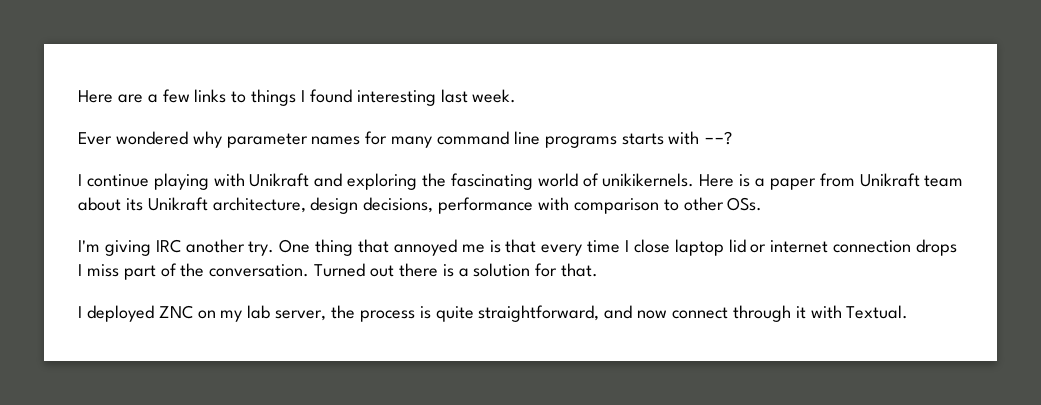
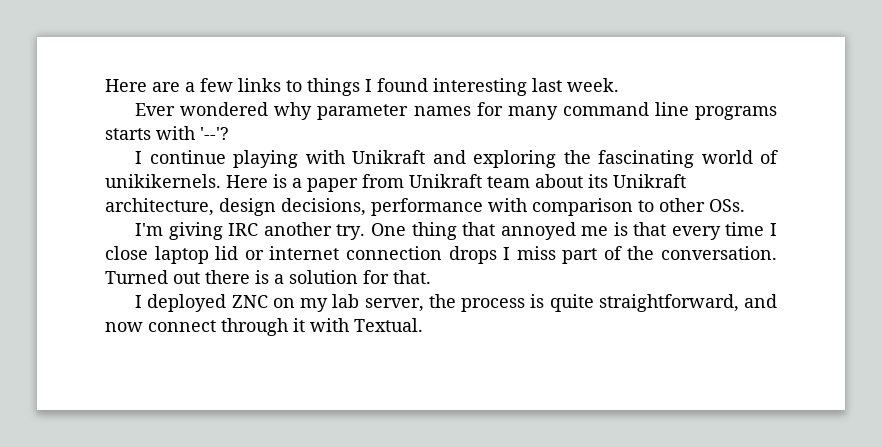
- Ever wondered why parameter names for many command line programs starts with --?
+ Ever wondered why parameter names for many command line programs starts with '--'?

